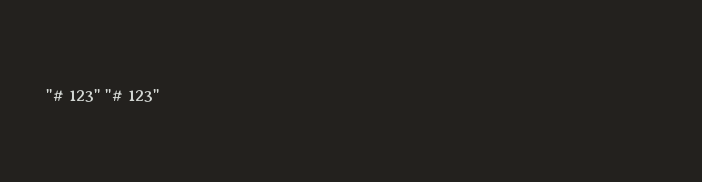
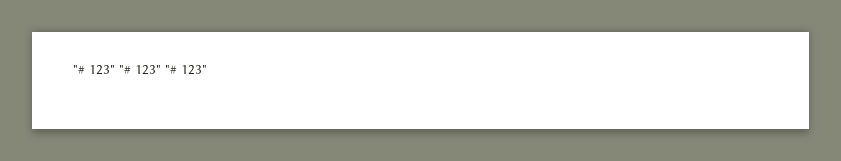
- "# 123" "# 123"
+ "# 123" "# 123" "# 123"

